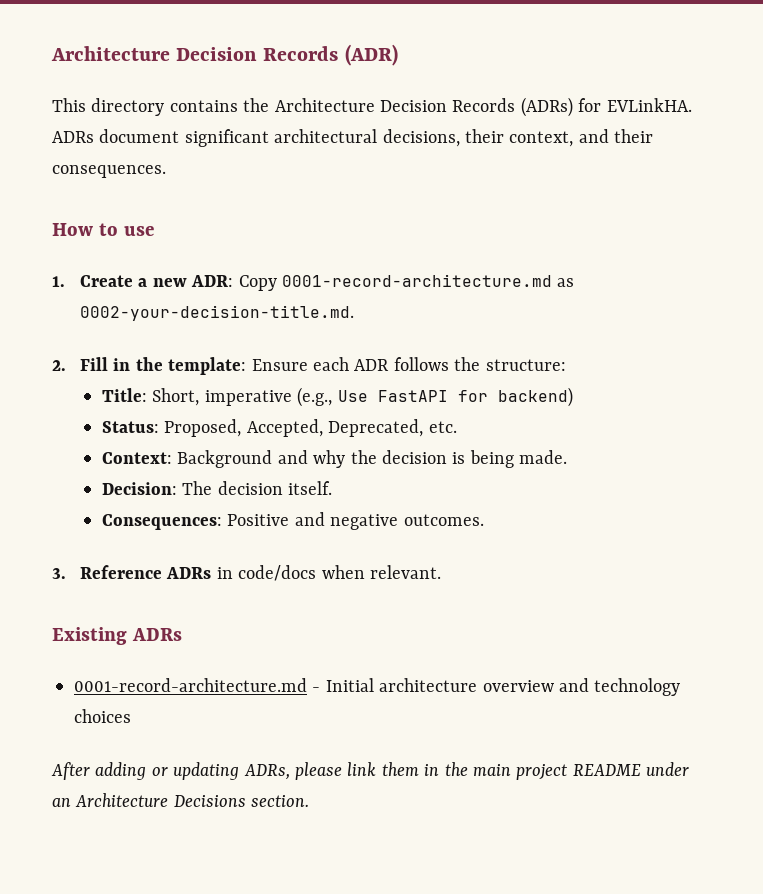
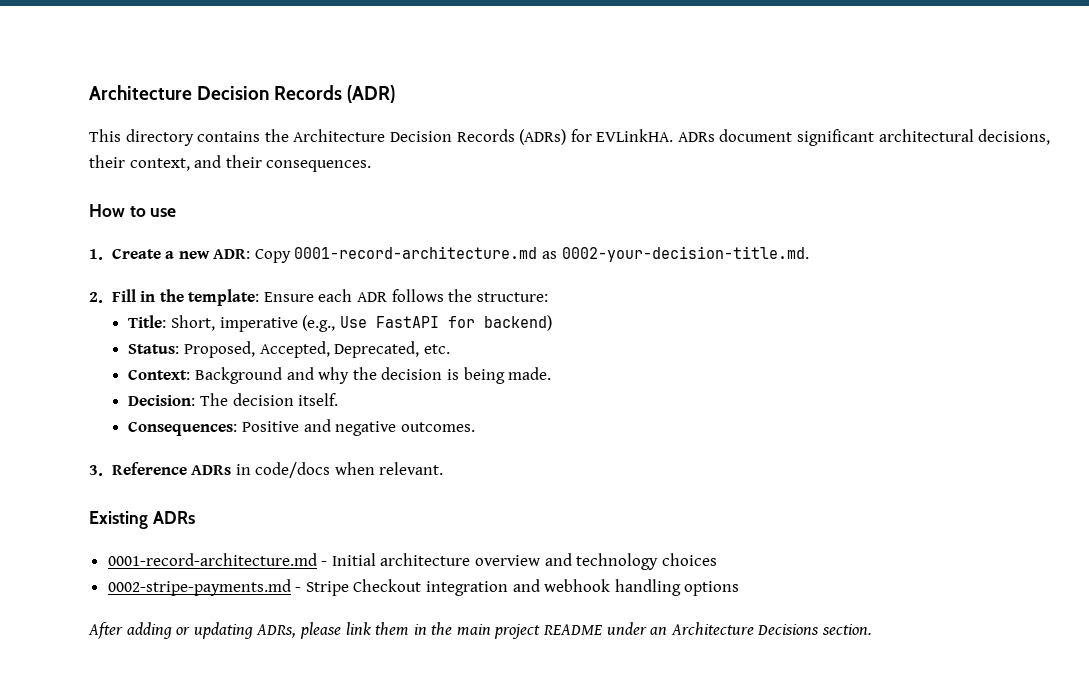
+ 0002-stripe-payments.md - Stripe Checkout integration and webhook handling options

